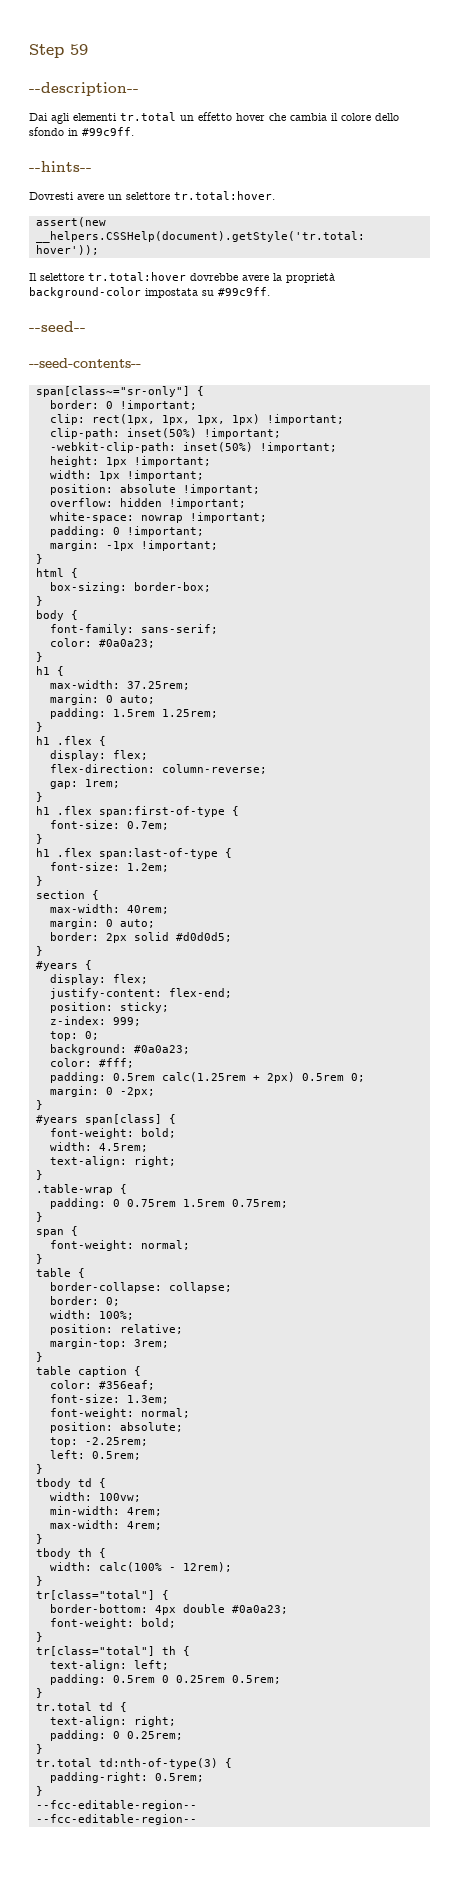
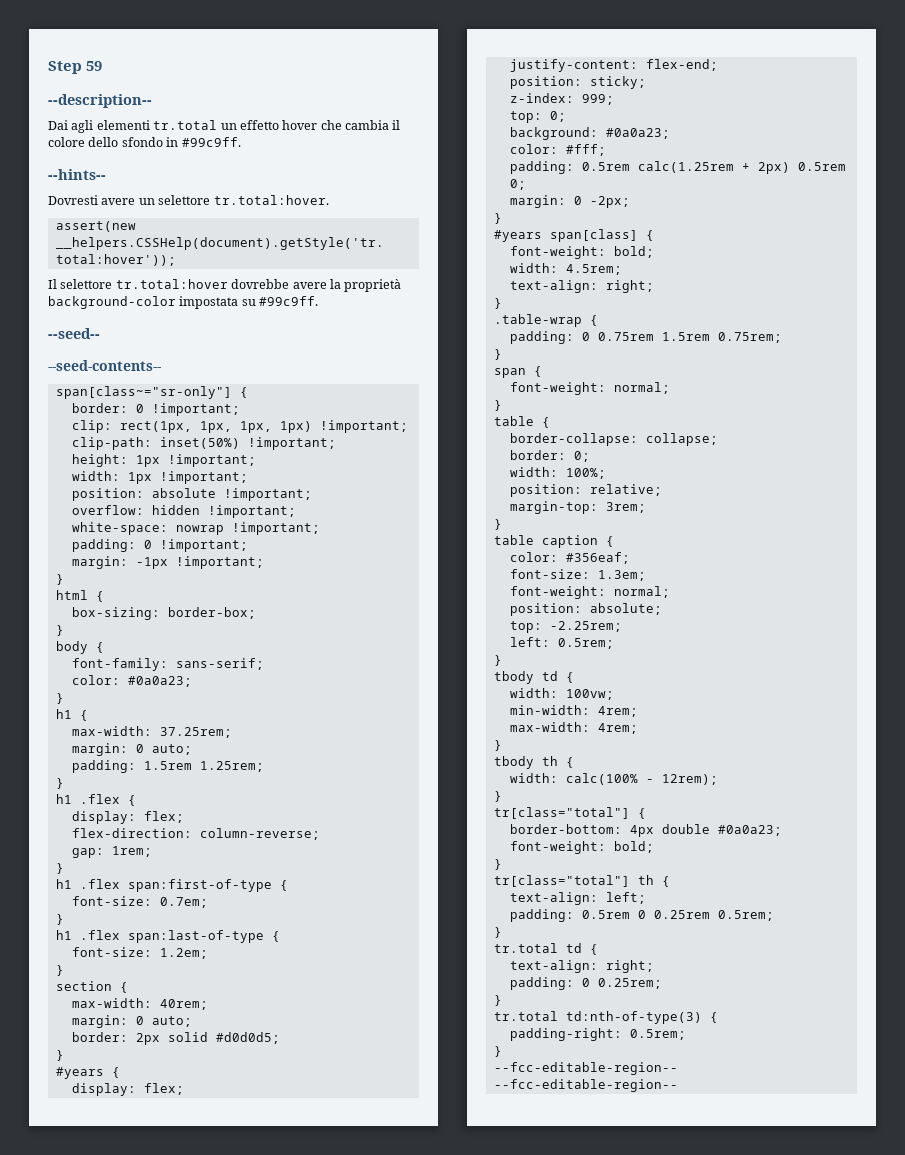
- -webkit-clip-path: inset(50%) !important;

